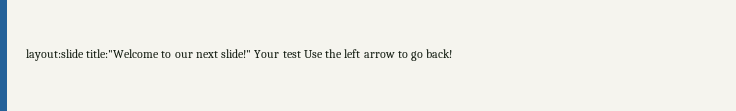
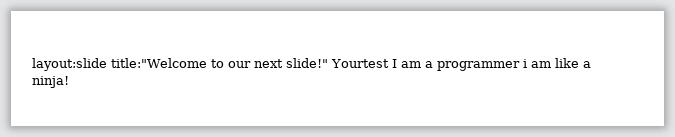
- Your test Use the left arrow to go back!
+ Yourtest I am a programmer i am like a ninja!

